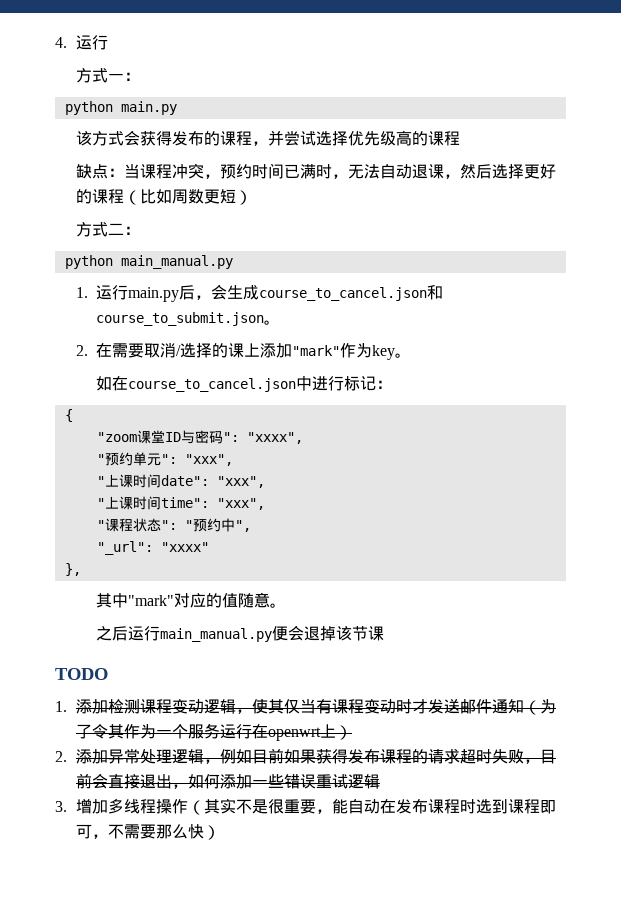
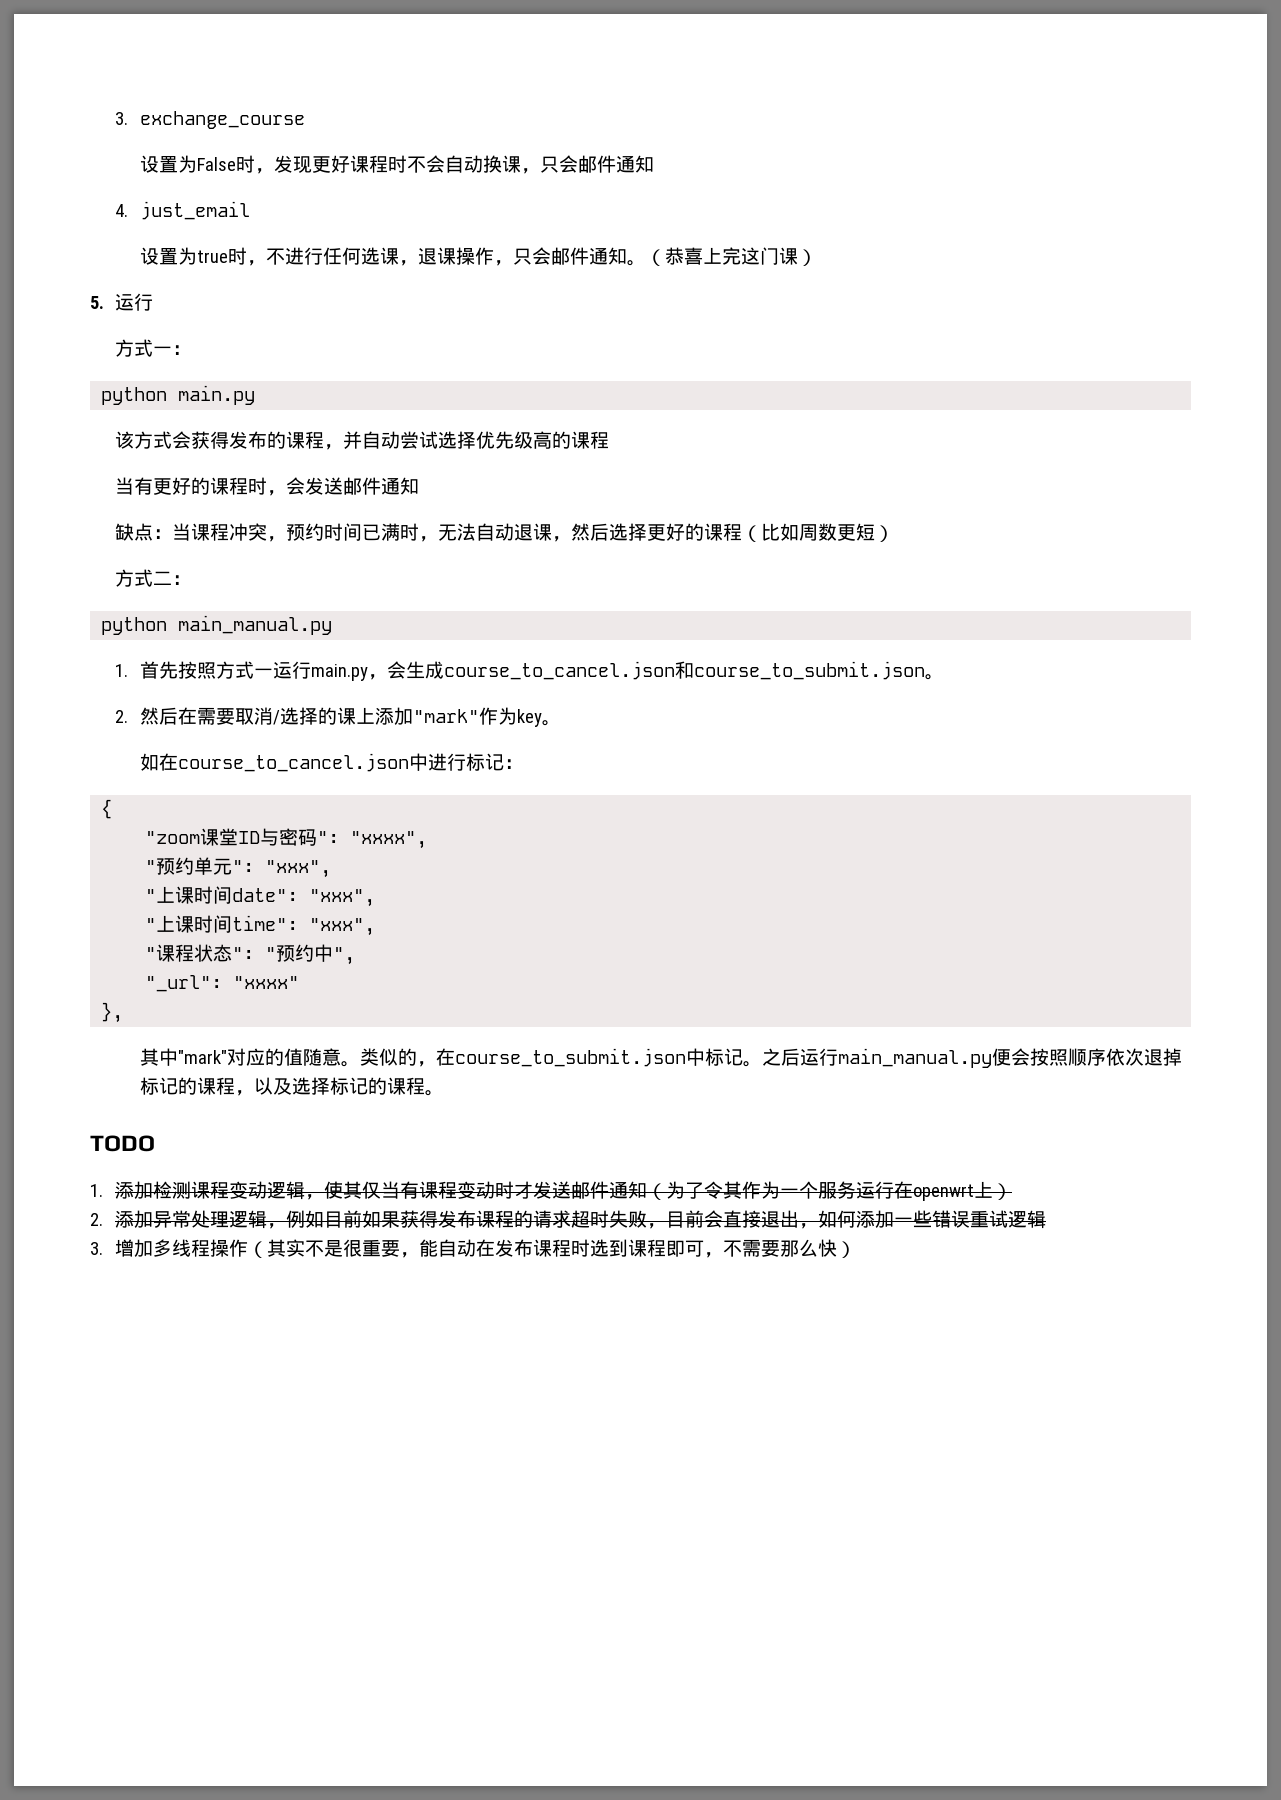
- 4.运行
+ 3. exchange_course
+ 设置为False时，发现更好课程时不会自动换课，只会邮件通知
+ 4. just_email
+ 设置为true时，不进行任何选课，退课操作，只会邮件通知。（恭喜上完这门课）
+ 5.运行
- 该方式会获得发布的课程，并尝试选择优先级高的课程
+ 该方式会获得发布的课程，并自动尝试选择优先级高的课程
+ 当有更好的课程时，会发送邮件通知
- 1.运行main.py后，会生成course_to_cancel.json和course_to_submit.json。
+ 1.首先按照方式一运行main.py，会生成course_to_cancel.json和course_to_submit.json。
- 2.在需要取消/选择的课上添加"mark"作为key。
+ 2.然后在需要取消/选择的课上添加"mark"作为key。
- 其中"mark"对应的值随意。
- 之后运行main_manual.py便会退掉该节课
+ 其中"mark"对应的值随意。类似的，在course_to_submit.json中标记。之后运行main_manual.py便会按照顺序依次退掉标记的课程，以及选择标记的课程。

